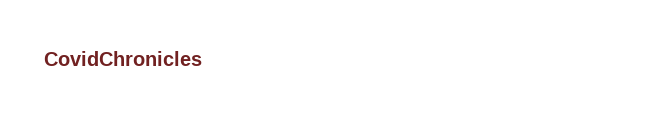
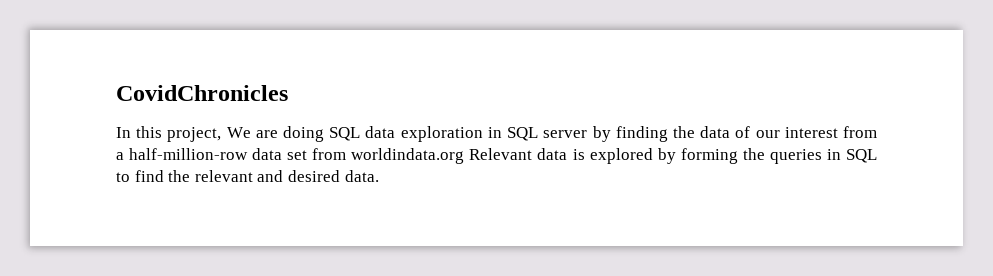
+ In this project, We are doing SQL data exploration in SQL server by finding the data of our interest from a half-million-row data set from worldindata.org Relevant data is explored by forming the queries in SQL to find the relevant and desired data.

